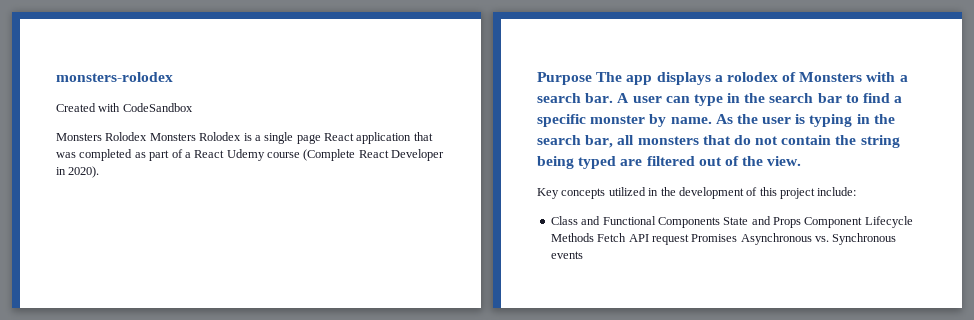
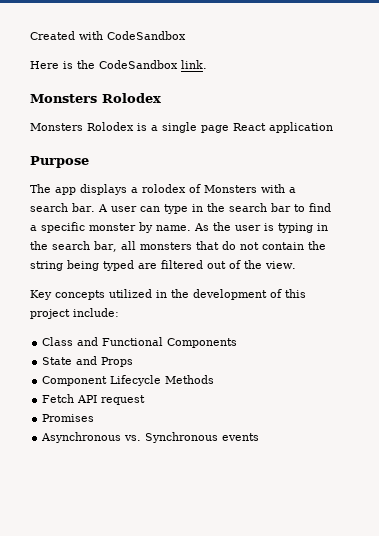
- monsters-rolodex
- Monsters Rolodex Monsters Rolodex is a single page React application that was completed as part of a React Udemy course (Complete React Developer in 2020).
+ Here is the CodeSandbox link.
+ Monsters Rolodex
+ Monsters Rolodex is a single page React application
- Purpose The app displays a rolodex of Monsters with a search bar.
+ Purpose
+ The app displays a rolodex of Monsters with a search bar.
- Class and Functional Components State and Props Component Lifecycle Methods Fetch API request Promises Asynchronous vs. Synchronous events
+ Class and Functional Components
+ State and Props
+ Component Lifecycle Methods
+ Fetch API request
+ Promises
+ Asynchronous vs. Synchronous events

